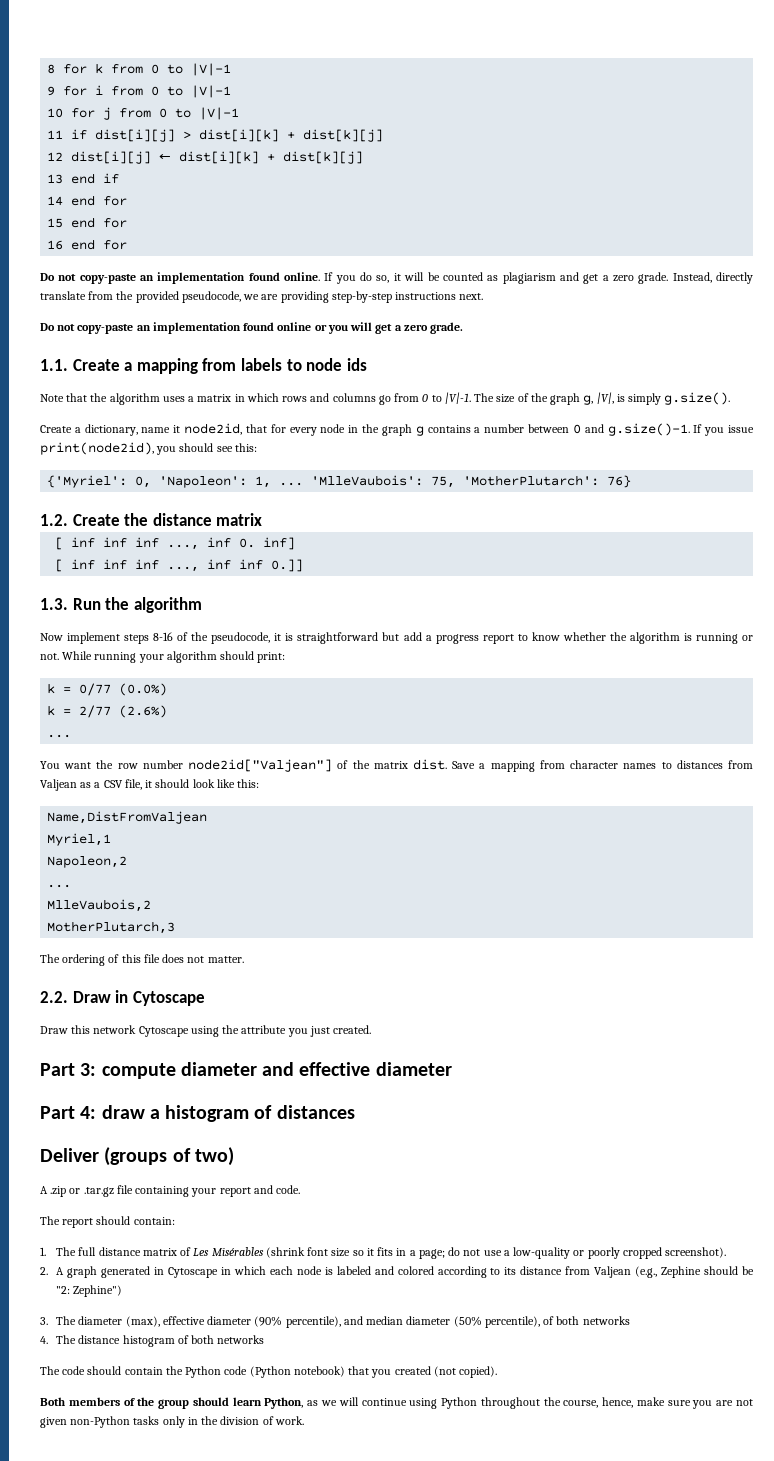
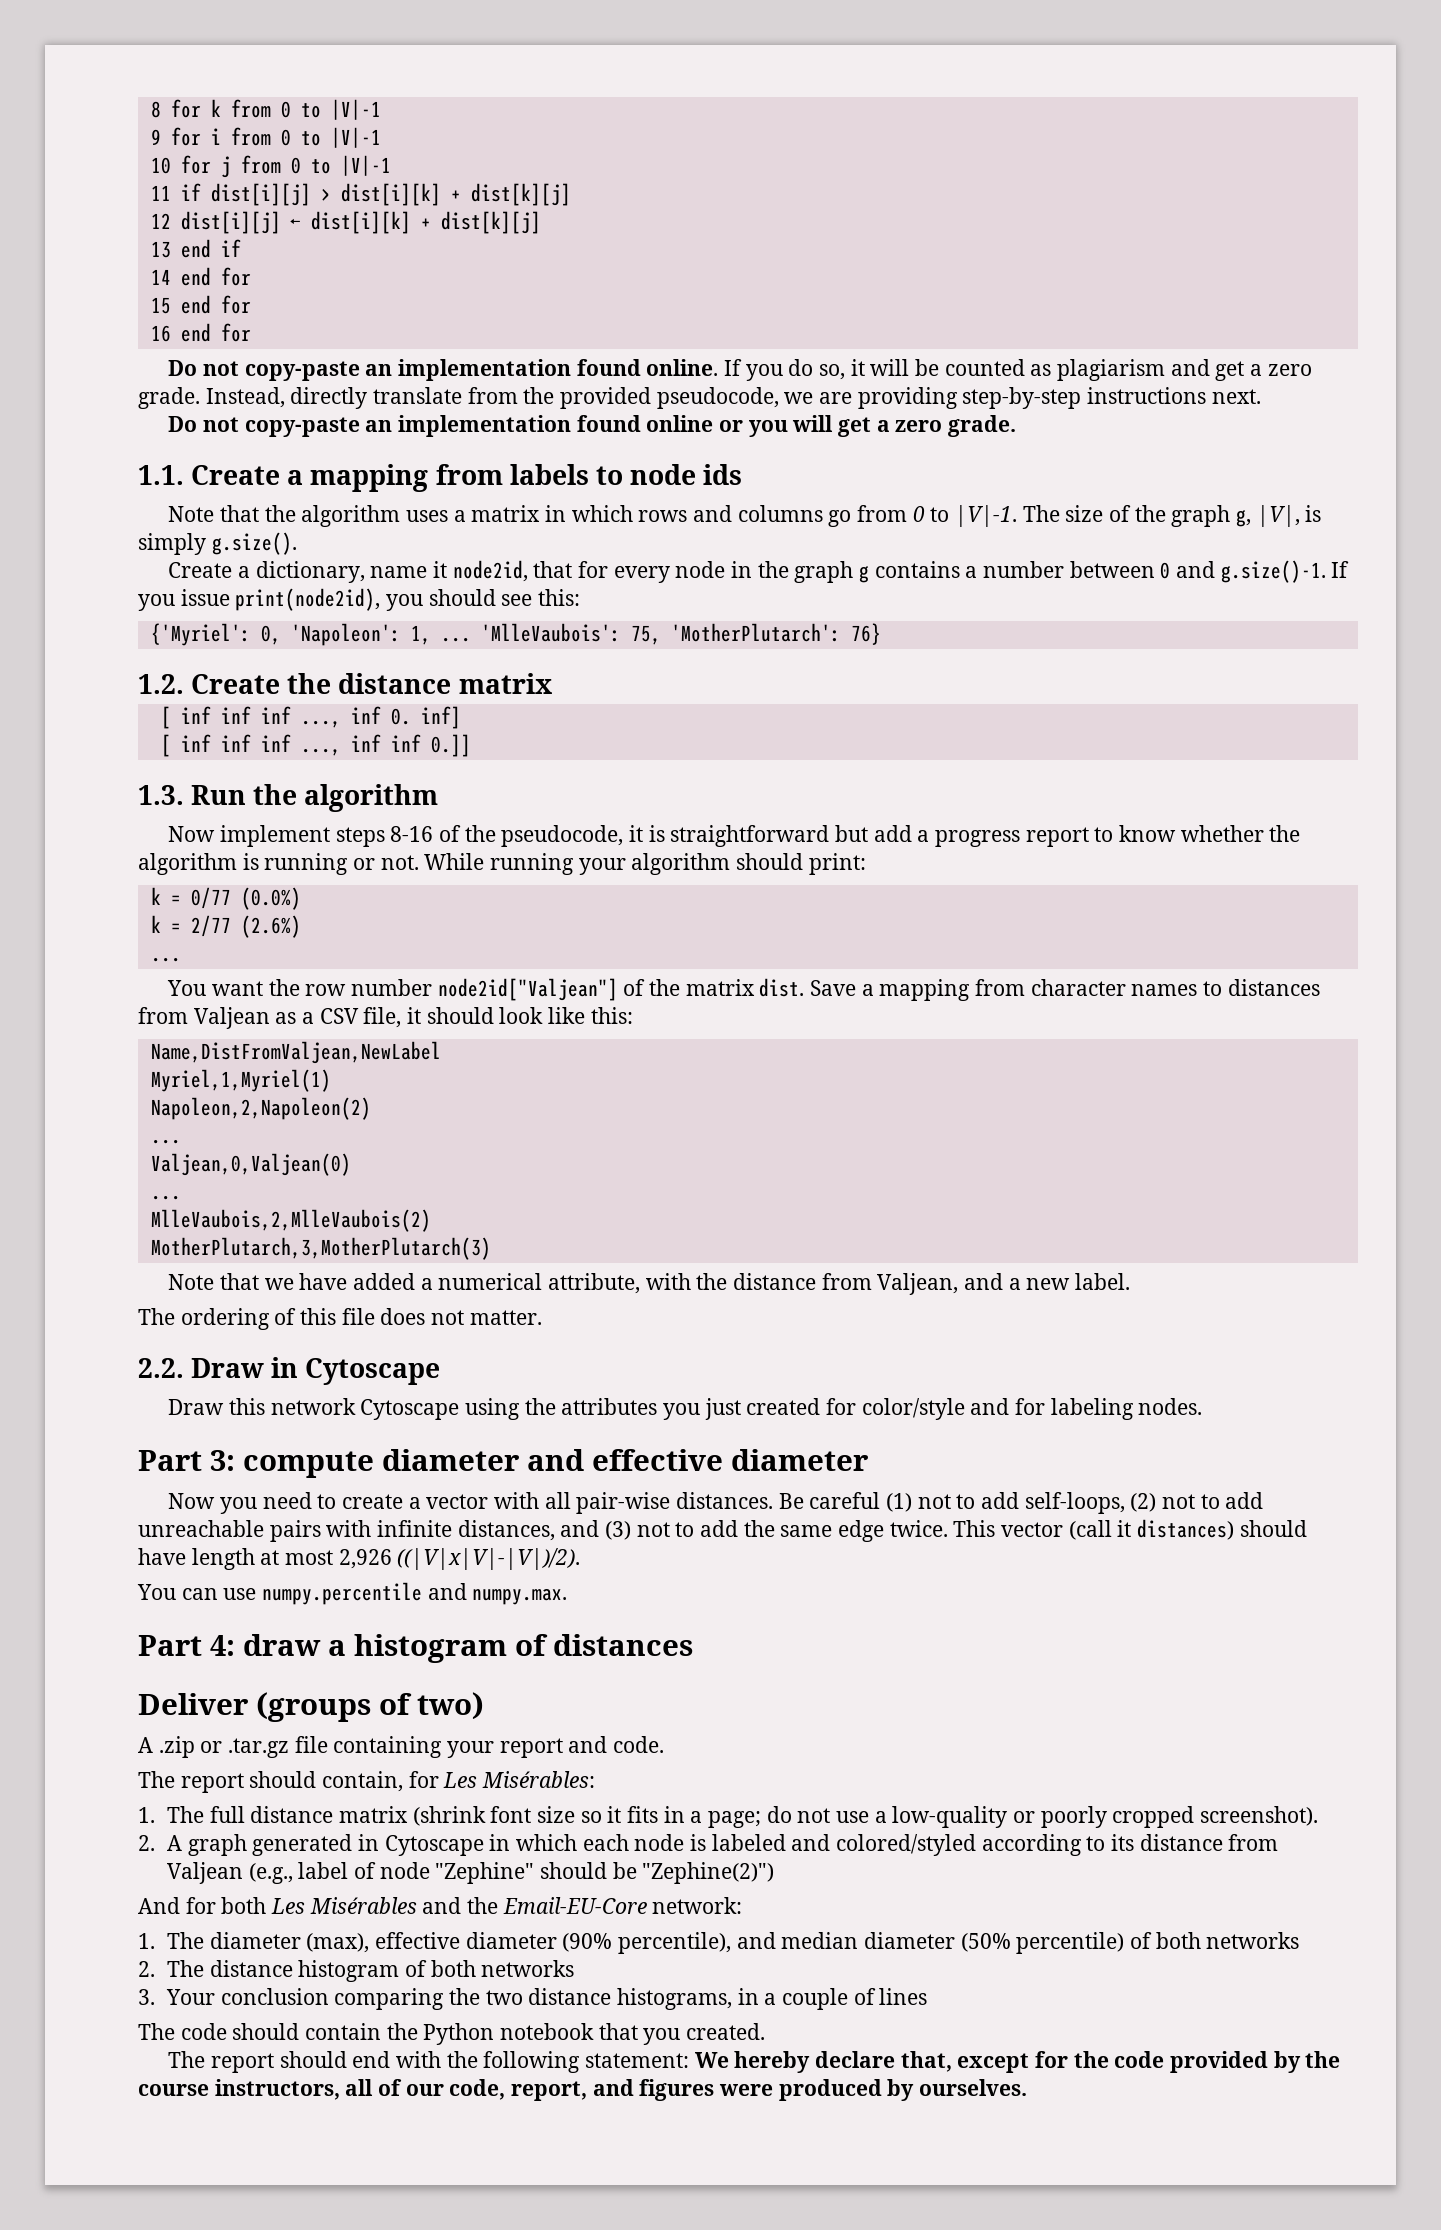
- Name,DistFromValjean
- Myriel,1
- Napoleon,2
+ Name,DistFromValjean,NewLabel
+ Myriel,1,Myriel(1)
+ Napoleon,2,Napoleon(2)
  ...
- MlleVaubois,2
- MotherPlutarch,3
+ Valjean,0,Valjean(0)
+ ...
+ MlleVaubois,2,MlleVaubois(2)
+ MotherPlutarch,3,MotherPlutarch(3)
+ Note that we have added a numerical attribute, with the distance from Valjean, and a new label.
- Draw this network Cytoscape using the attribute you just created.
+ Draw this network Cytoscape using the attributes you just created for color/style and for labeling nodes.
+ Now you need to create a vector with all pair-wise distances. Be careful (1) not to add self-loops, (2) not to add unreachable pairs with infinite distances, and (3) not to add the same edge twice. This vector (call it distances) should have length at most 2,926 ((|V|x|V|-|V|)/2).
+ You can use numpy.percentile and numpy.max.
- The report should contain:
+ The report should contain, for Les Misérables:
- 1. The full distance matrix of Les Misérables (shrink font size so it fits in a page; do not use a low-quality or poorly cropped screenshot).
+ 1. The full distance matrix (shrink font size so it fits in a page; do not use a low-quality or poorly cropped screenshot).
- 2. A graph generated in Cytoscape in which each node is labeled and colored according to its distance from Valjean (e.g., Zephine should be "2: Zephine")
- 3. The diameter (max), effective diameter (90% percentile), and median diameter (50% percentile), of both networks
- 4. The distance histogram of both networks
+ 2. A graph generated in Cytoscape in which each node is labeled and colored/styled according to its distance from Valjean (e.g., label of node "Zephine" should be "Zephine(2)")
+ And for both Les Misérables and the Email-EU-Core network:
+ 1. The diameter (max), effective diameter (90% percentile), and median diameter (50% percentile) of both networks
+ 2. The distance histogram of both networks
+ 3. Your conclusion comparing the two distance histograms, in a couple of lines
- The code should contain the Python code (Python notebook) that you created (not copied).
- Both members of the group should learn Python, as we will continue using Python throughout the course, hence, make sure you are not given non-Python tasks only in the division of work.
+ The code should contain the Python notebook that you created.
+ The report should end with the following statement: We hereby declare that, except for the code provided by the course instructors, all of our code, report, and figures were produced by ourselves.

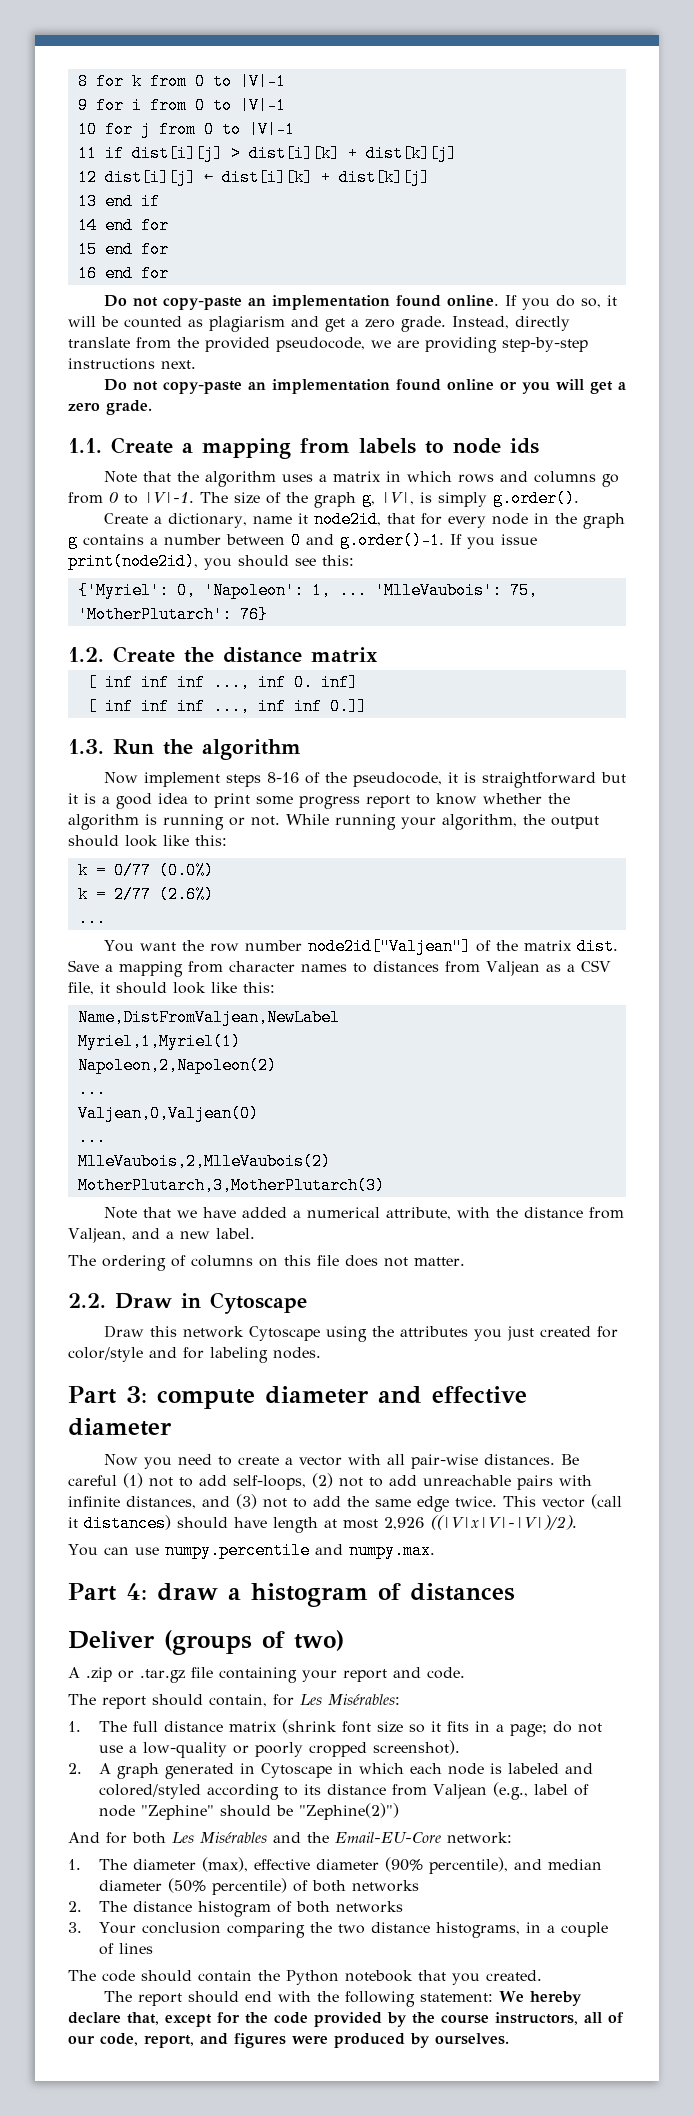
- The size of the graph g, |V|, is simply g.size().
+ The size of the graph g, |V|, is simply g.order().
- Create a dictionary, name it node2id, that for every node in the graph g contains a number between 0 and g.size()-1. If you issue print(node2id), you should see this:
+ Create a dictionary, name it node2id, that for every node in the graph g contains a number between 0 and g.order()-1. If you issue print(node2id), you should see this:
- Now implement steps 8-16 of the pseudocode, it is straightforward but add a progress report to know whether the algorithm is running or not.
+ Now implement steps 8-16 of the pseudocode, it is straightforward but it is a good idea to print some progress report to know whether the algorithm is running or not.
- While running your algorithm should print:
+ While running your algorithm, the output should look like this:
- The ordering of this file does not matter.
+ The ordering of columns on this file does not matter.

